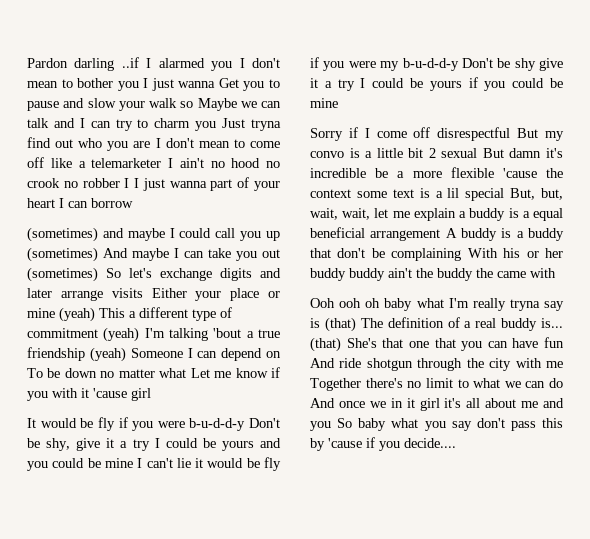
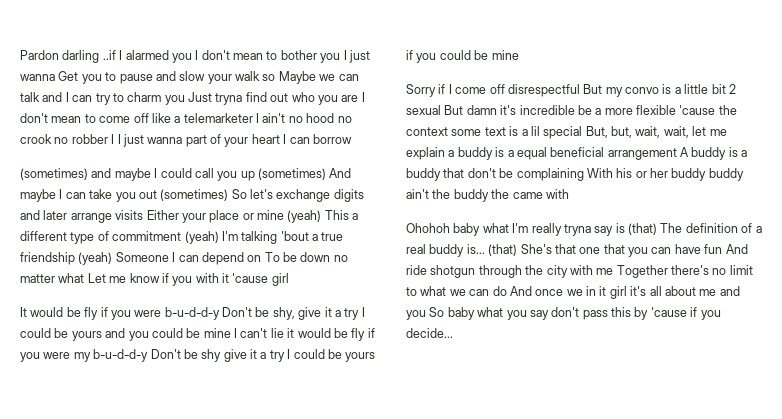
- Ooh ooh oh baby what I'm really tryna say is (that) The definition of a real buddy is...
+ Ohohoh baby what I'm really tryna say is (that) The definition of a real buddy is...
- (that) She's that one that you can have fun And ride shotgun through the city with me Together there's no limit to what we can do And once we in it girl it's all about me and you So baby what you say don't pass this by 'cause if you decide....
+ (that) She's that one that you can have fun And ride shotgun through the city with me Together there's no limit to what we can do And once we in it girl it's all about me and you So baby what you say don't pass this by 'cause if you decide...

